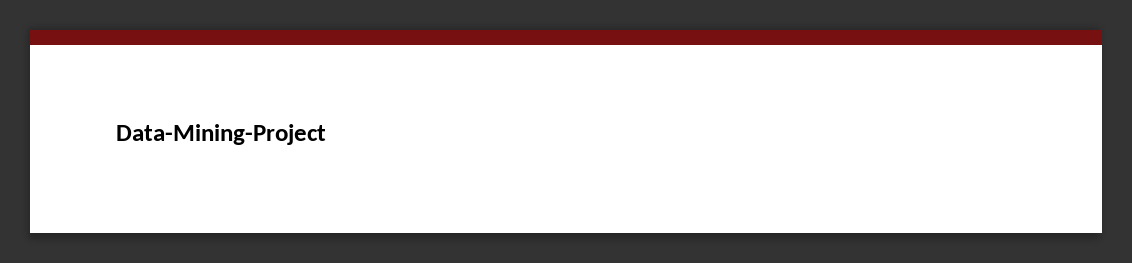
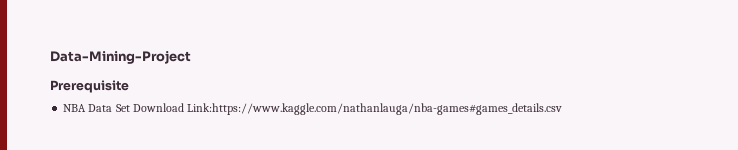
+ Prerequisite
+ NBA Data Set Download Link:https://www.kaggle.com/nathanlauga/nba-games#games_details.csv

